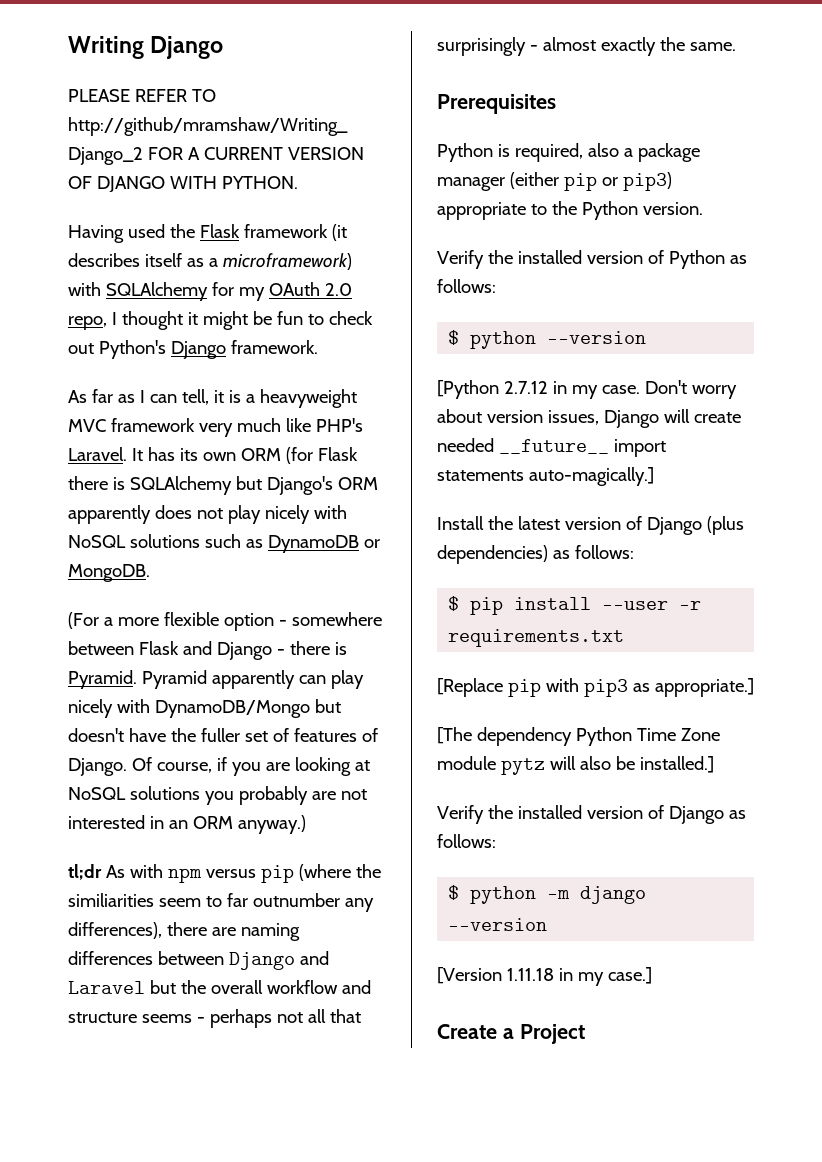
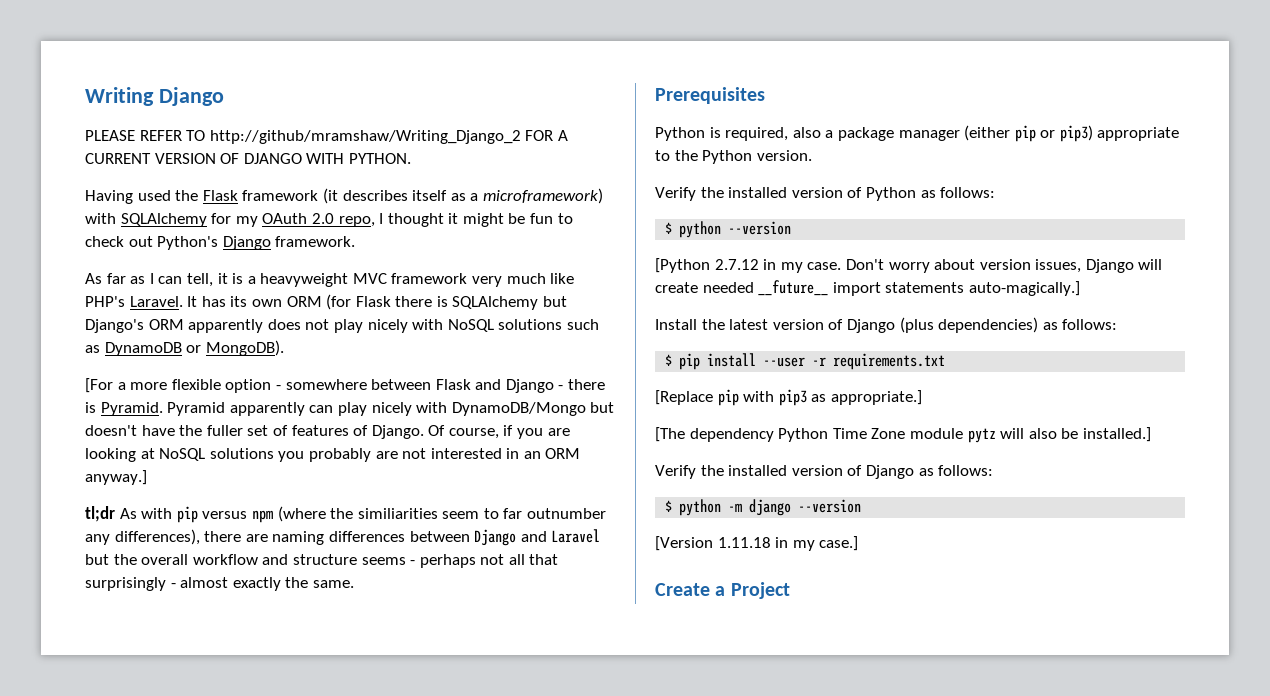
- It has its own ORM (for Flask there is SQLAlchemy but Django's ORM apparently does not play nicely with NoSQL solutions such as DynamoDB or MongoDB.
- (For a more flexible option - somewhere between Flask and Django - there is Pyramid.
+ It has its own ORM (for Flask there is SQLAlchemy but Django's ORM apparently does not play nicely with NoSQL solutions such as DynamoDB or MongoDB).
+ [For a more flexible option - somewhere between Flask and Django - there is Pyramid.
- Of course, if you are looking at NoSQL solutions you probably are not interested in an ORM anyway.)
+ Of course, if you are looking at NoSQL solutions you probably are not interested in an ORM anyway.]
- tl;dr As with npm versus pip (where the similiarities seem to far outnumber any differences), there are naming differences between Django and Laravel but the overall workflow and structure seems - perhaps not all that surprisingly - almost exactly the same.
+ tl;dr As with pip versus npm (where the similiarities seem to far outnumber any differences), there are naming differences between Django and Laravel but the overall workflow and structure seems - perhaps not all that surprisingly - almost exactly the same.

